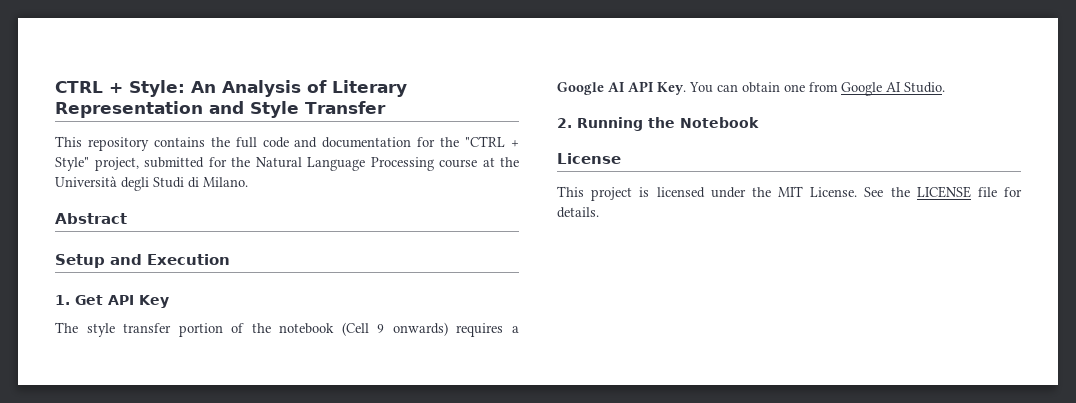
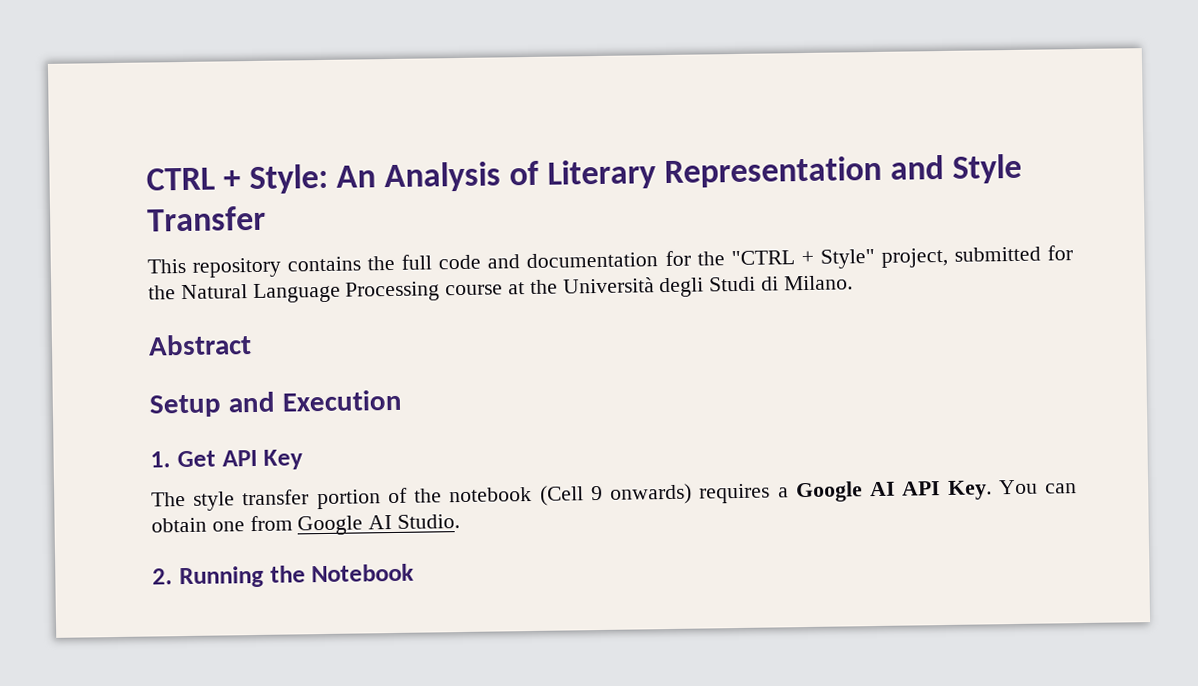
- License
- This project is licensed under the MIT License. See the LICENSE file for details.

